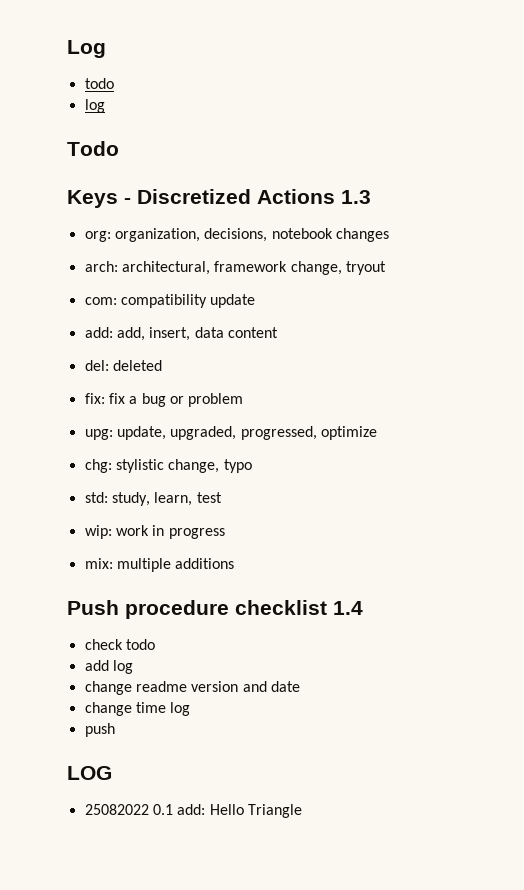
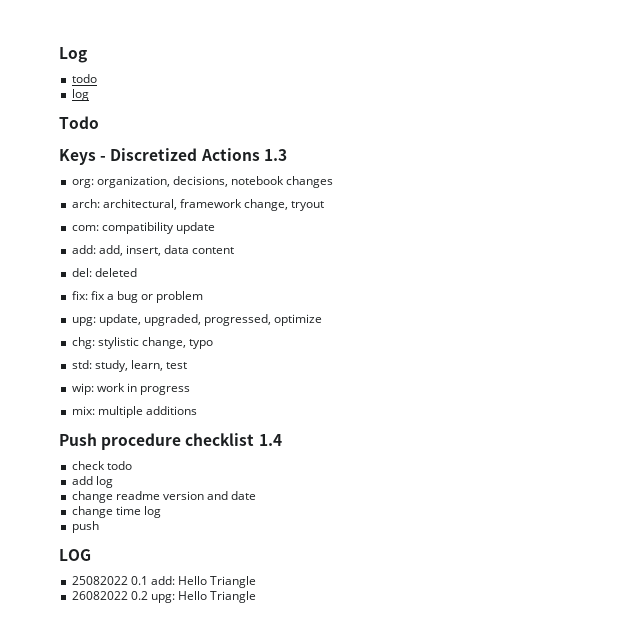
+ 26082022 0.2 upg: Hello Triangle

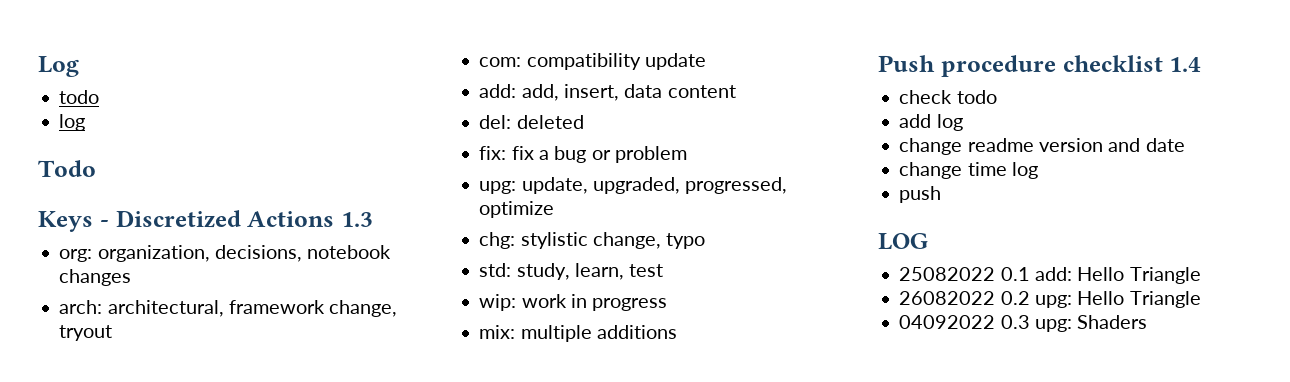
+ 04092022 0.3 upg: Shaders

